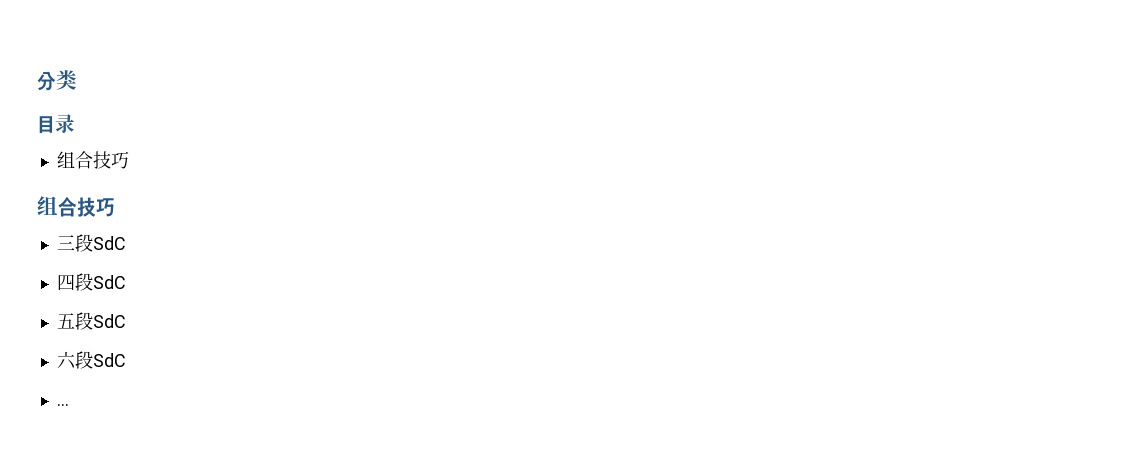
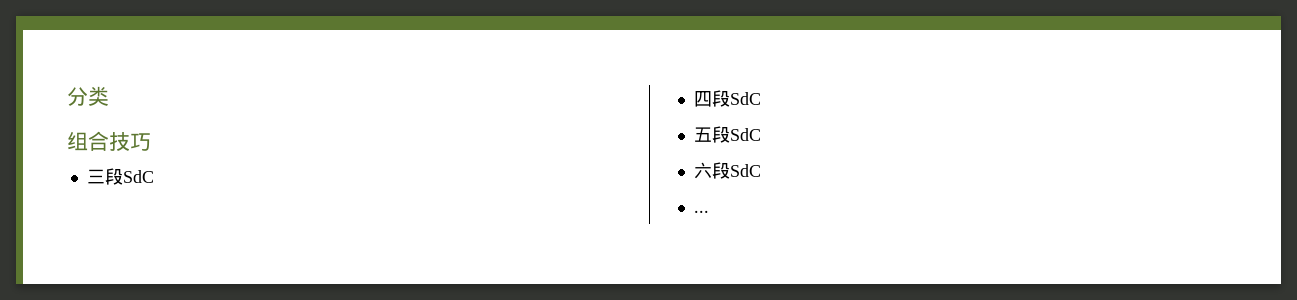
- 目录
- 组合技巧

